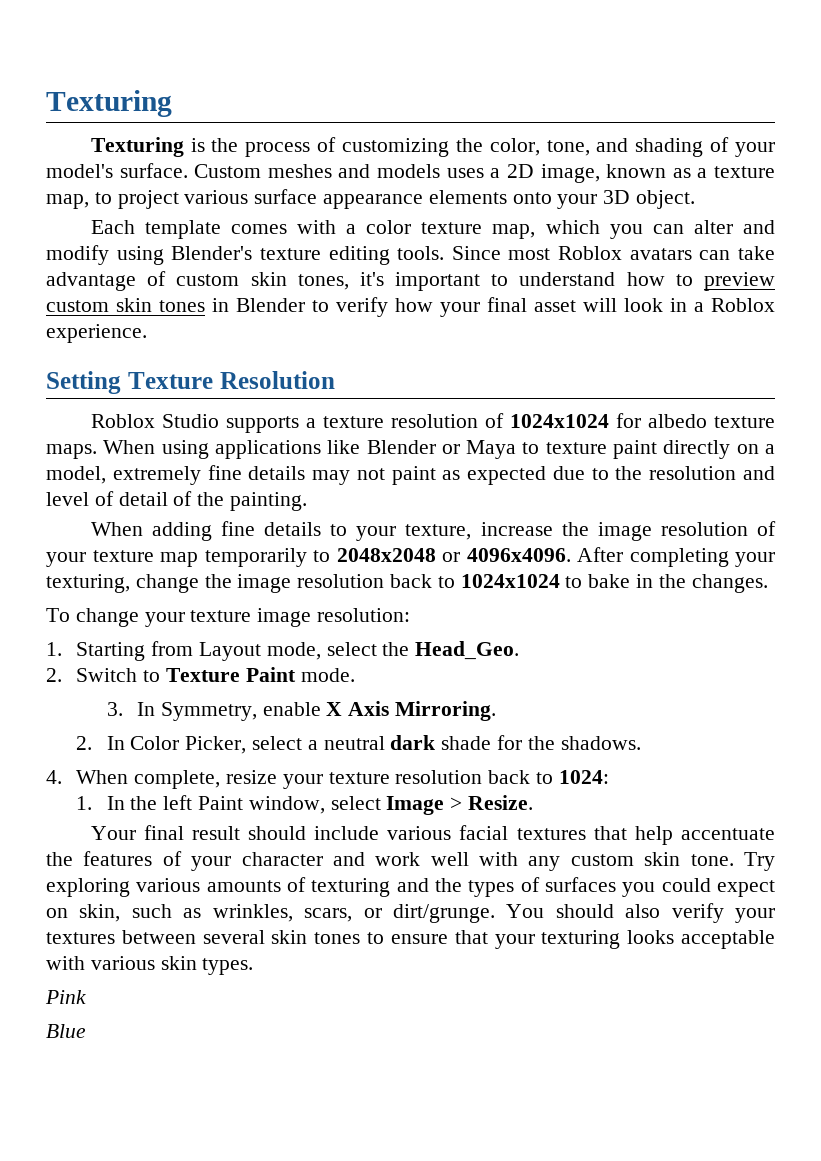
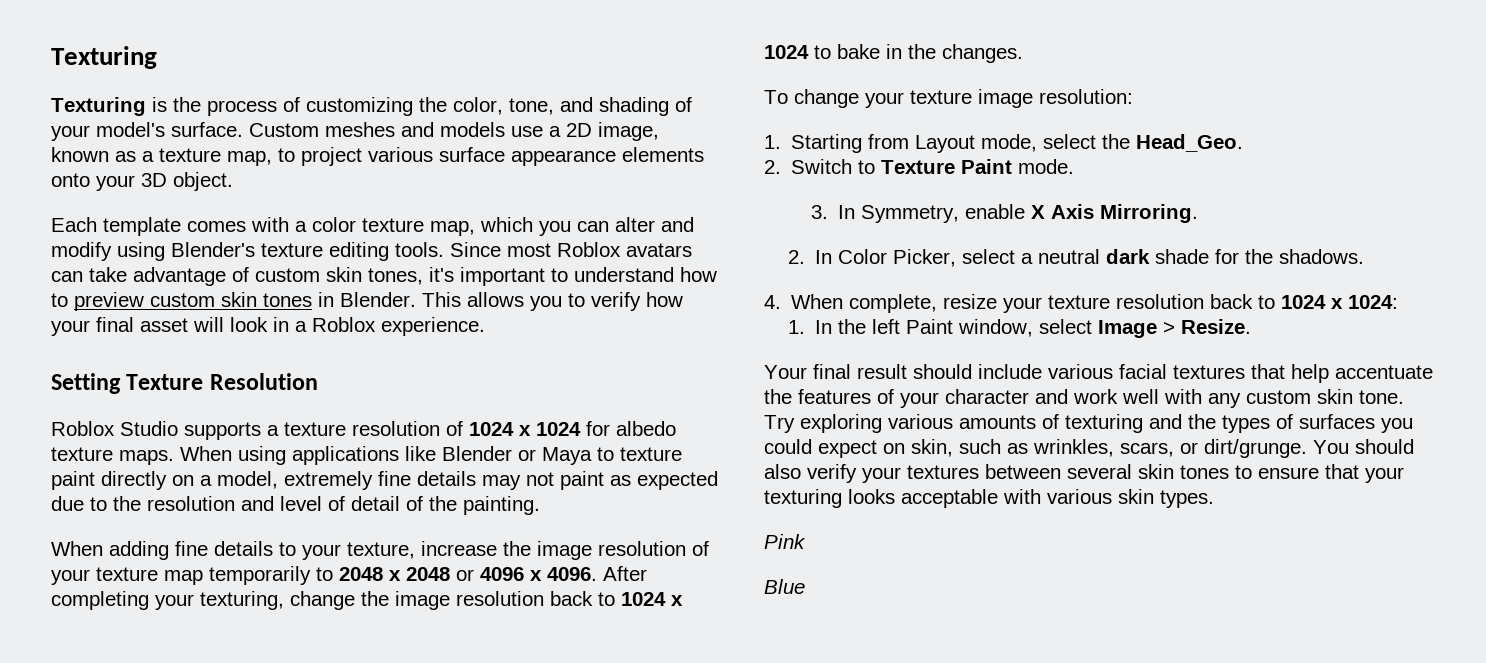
- Custom meshes and models uses a 2D image, known as a texture map, to project various surface appearance elements onto your 3D object.
+ Custom meshes and models use a 2D image, known as a texture map, to project various surface appearance elements onto your 3D object.
- Since most Roblox avatars can take advantage of custom skin tones, it's important to understand how to preview custom skin tones in Blender to verify how your final asset will look in a Roblox experience.
+ Since most Roblox avatars can take advantage of custom skin tones, it's important to understand how to preview custom skin tones in Blender. This allows you to verify how your final asset will look in a Roblox experience.
- Roblox Studio supports a texture resolution of 1024x1024 for albedo texture maps.
+ Roblox Studio supports a texture resolution of 1024 x 1024 for albedo texture maps.
- When adding fine details to your texture, increase the image resolution of your texture map temporarily to 2048x2048 or 4096x4096.
+ When adding fine details to your texture, increase the image resolution of your texture map temporarily to 2048 x 2048 or 4096 x 4096.
- After completing your texturing, change the image resolution back to 1024x1024 to bake in the changes.
+ After completing your texturing, change the image resolution back to 1024 x 1024 to bake in the changes.
- 4. When complete, resize your texture resolution back to 1024:
+ 4. When complete, resize your texture resolution back to 1024 x 1024:

